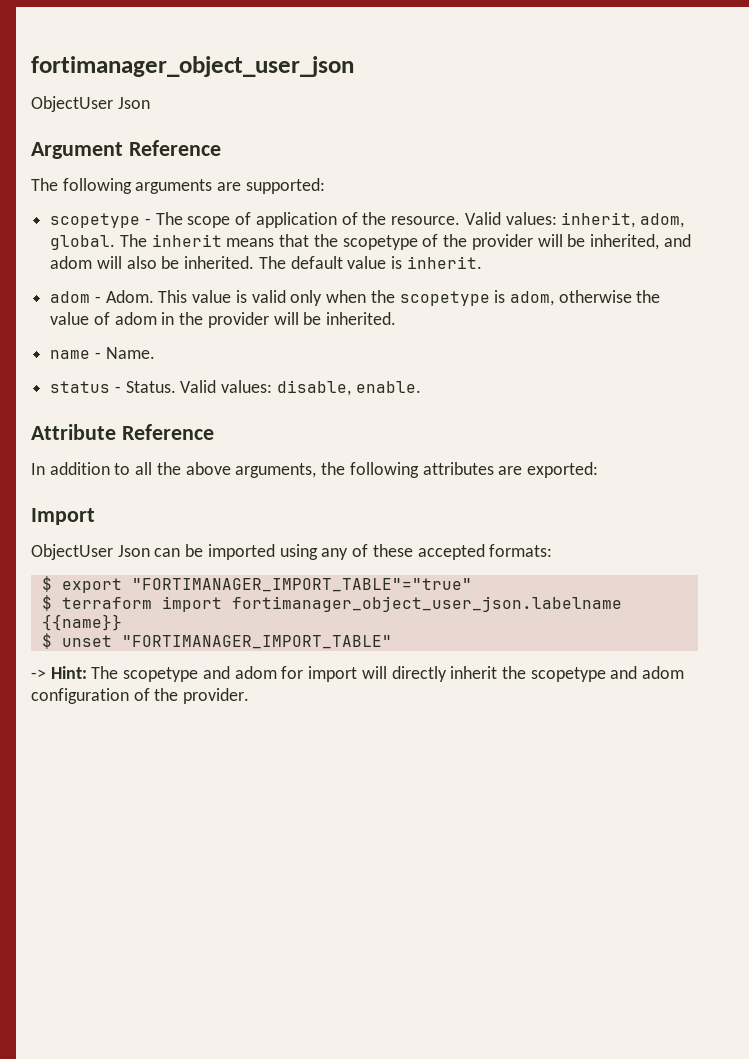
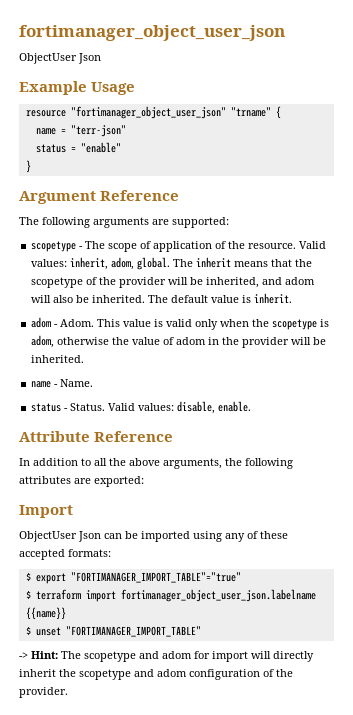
+ Example Usage
+ resource "fortimanager_object_user_json" "trname" {
+ name = "terr-json"
+ status = "enable"
+ }

